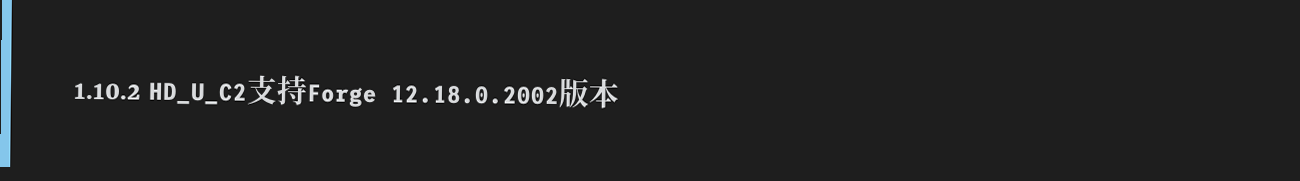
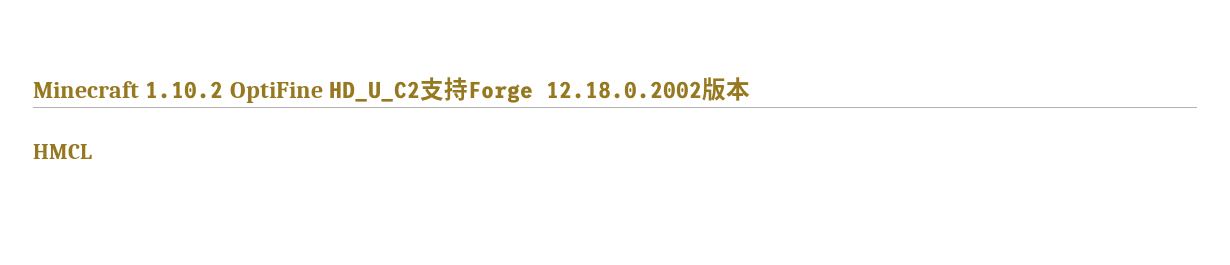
- 1.10.2 HD_U_C2支持Forge 12.18.0.2002版本
+ Minecraft 1.10.2 OptiFine HD_U_C2支持Forge 12.18.0.2002版本
+ HMCL

